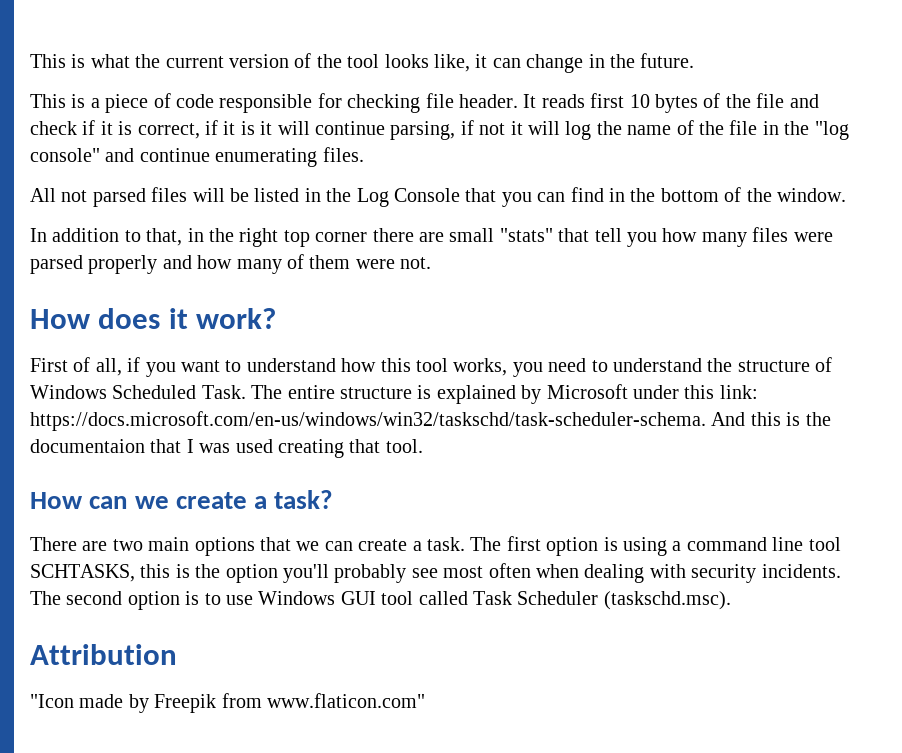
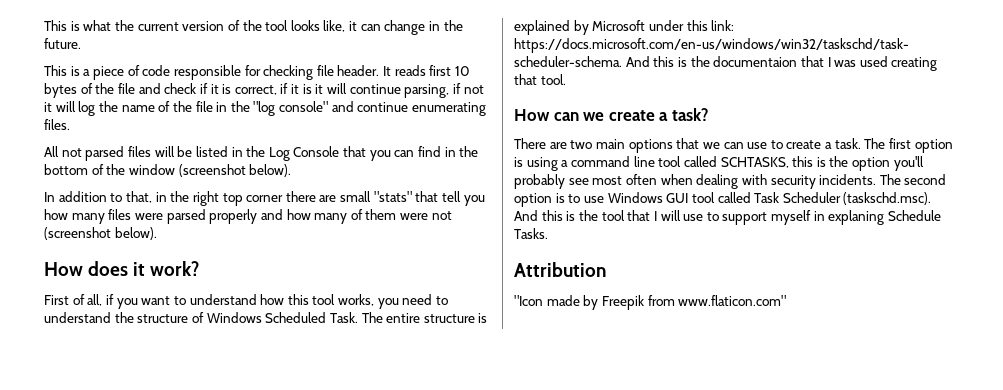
- All not parsed files will be listed in the Log Console that you can find in the bottom of the window.
+ All not parsed files will be listed in the Log Console that you can find in the bottom of the window (screenshot below).
- In addition to that, in the right top corner there are small "stats" that tell you how many files were parsed properly and how many of them were not.
+ In addition to that, in the right top corner there are small "stats" that tell you how many files were parsed properly and how many of them were not (screenshot below).
- There are two main options that we can create a task.
+ There are two main options that we can use to create a task.
- The first option is using a command line tool SCHTASKS, this is the option you'll probably see most often when dealing with security incidents.
+ The first option is using a command line tool called SCHTASKS, this is the option you'll probably see most often when dealing with security incidents.
- The second option is to use Windows GUI tool called Task Scheduler (taskschd.msc).
+ The second option is to use Windows GUI tool called Task Scheduler (taskschd.msc). And this is the tool that I will use to support myself in explaning Schedule Tasks.

